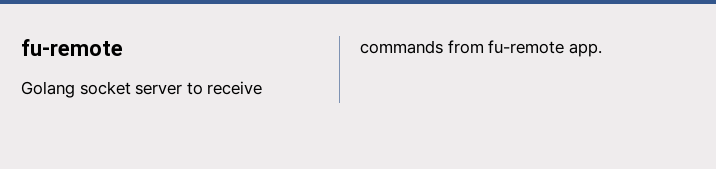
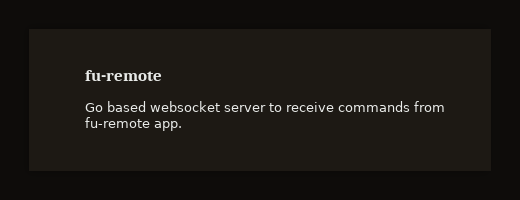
- Golang socket server to receive commands from fu-remote app.
+ Go based websocket server to receive commands from fu-remote app.

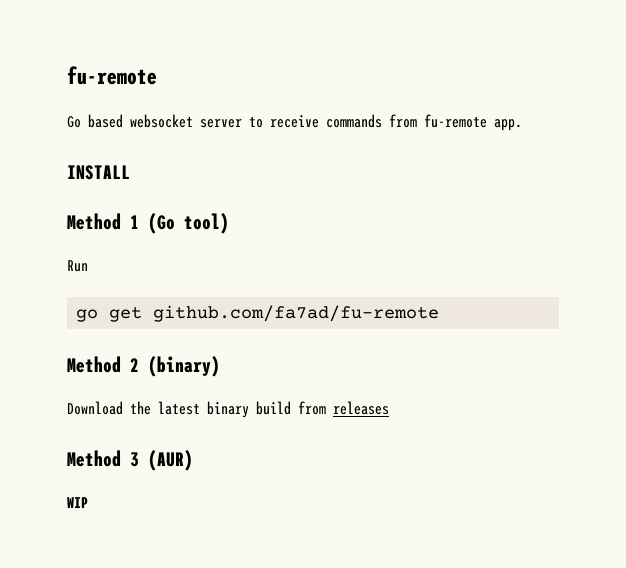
+ INSTALL
+ Method 1 (Go tool)
+ Run
+ go get github.com/fa7ad/fu-remote
+ Method 2 (binary)
+ Download the latest binary build from releases
+ Method 3 (AUR)
+ WIP

